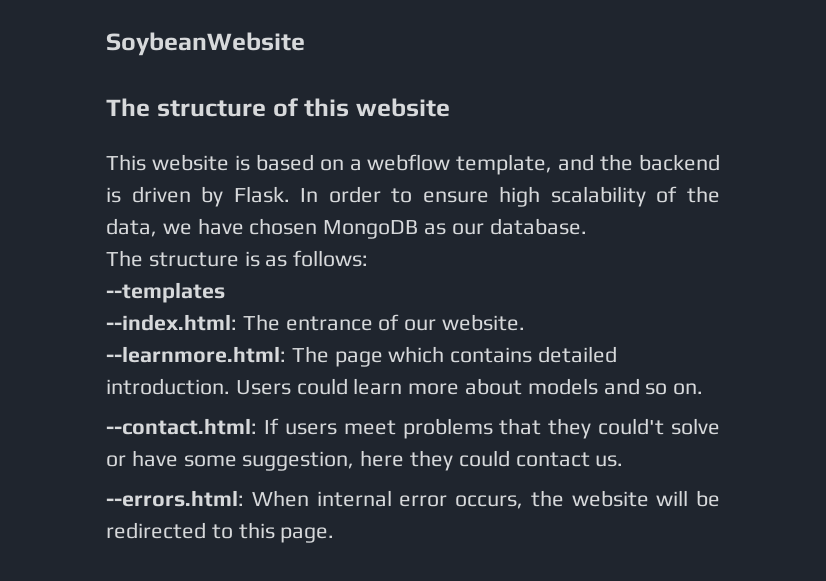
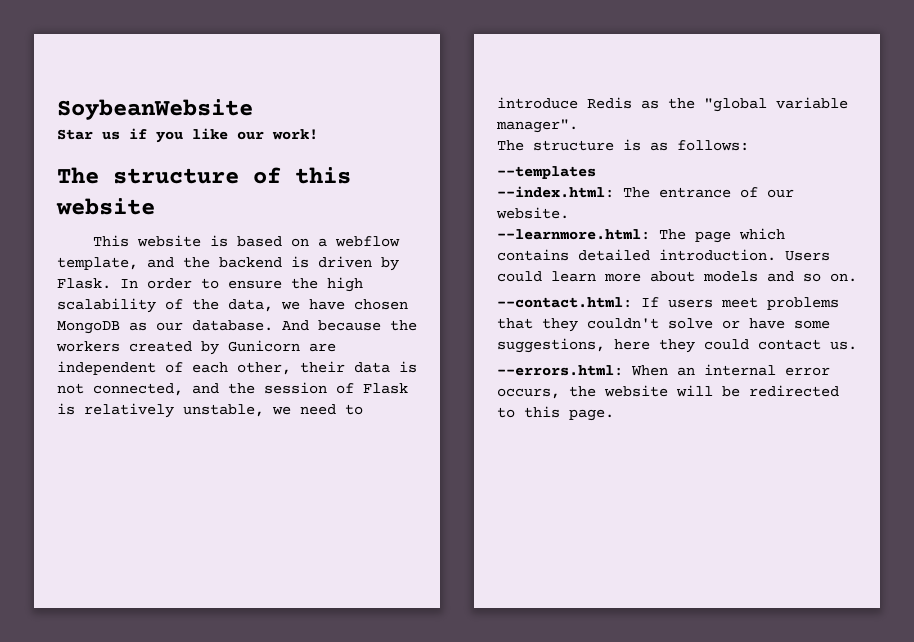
+ Star us if you like our work!
- In order to ensure high scalability of the data, we have chosen MongoDB as our database.
+ In order to ensure the high scalability of the data, we have chosen MongoDB as our database. And because the workers created by Gunicorn are independent of each other, their data is not connected, and the session of Flask is relatively unstable, we need to introduce Redis as the "global variable manager".
- --contact.html: If users meet problems that they could't solve or have some suggestion, here they could contact us.
+ --contact.html: If users meet problems that they couldn't solve or have some suggestions, here they could contact us.
- --errors.html: When internal error occurs, the website will be redirected to this page.
+ --errors.html: When an internal error occurs, the website will be redirected to this page.

